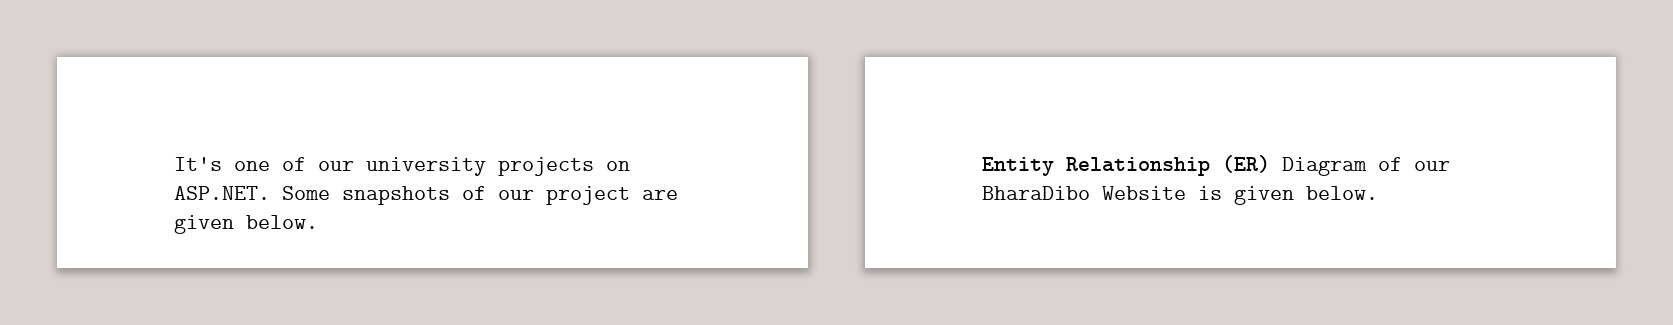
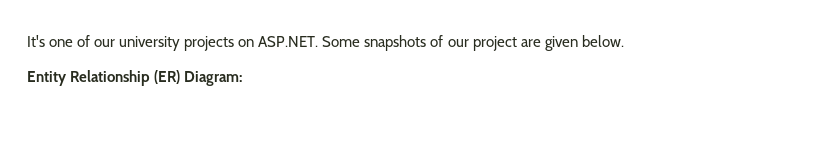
- Entity Relationship (ER) Diagram of our BharaDibo Website is given below.
+ Entity Relationship (ER) Diagram:

